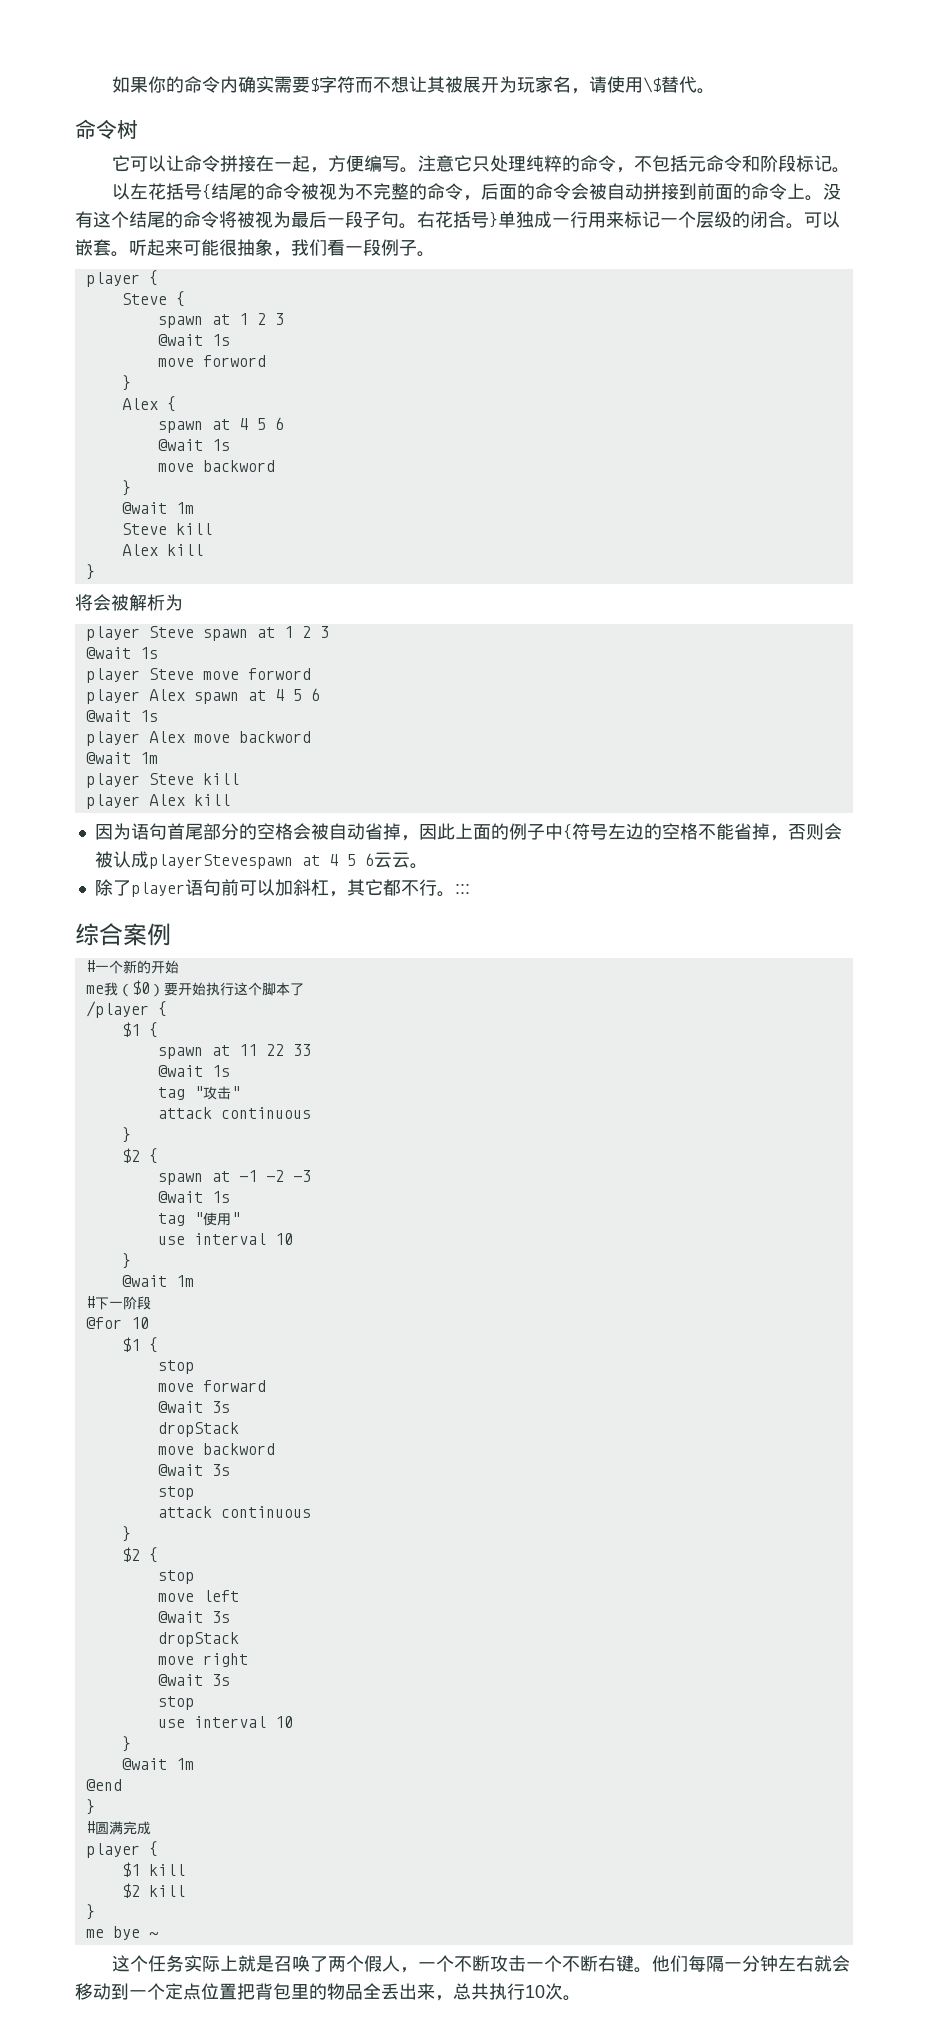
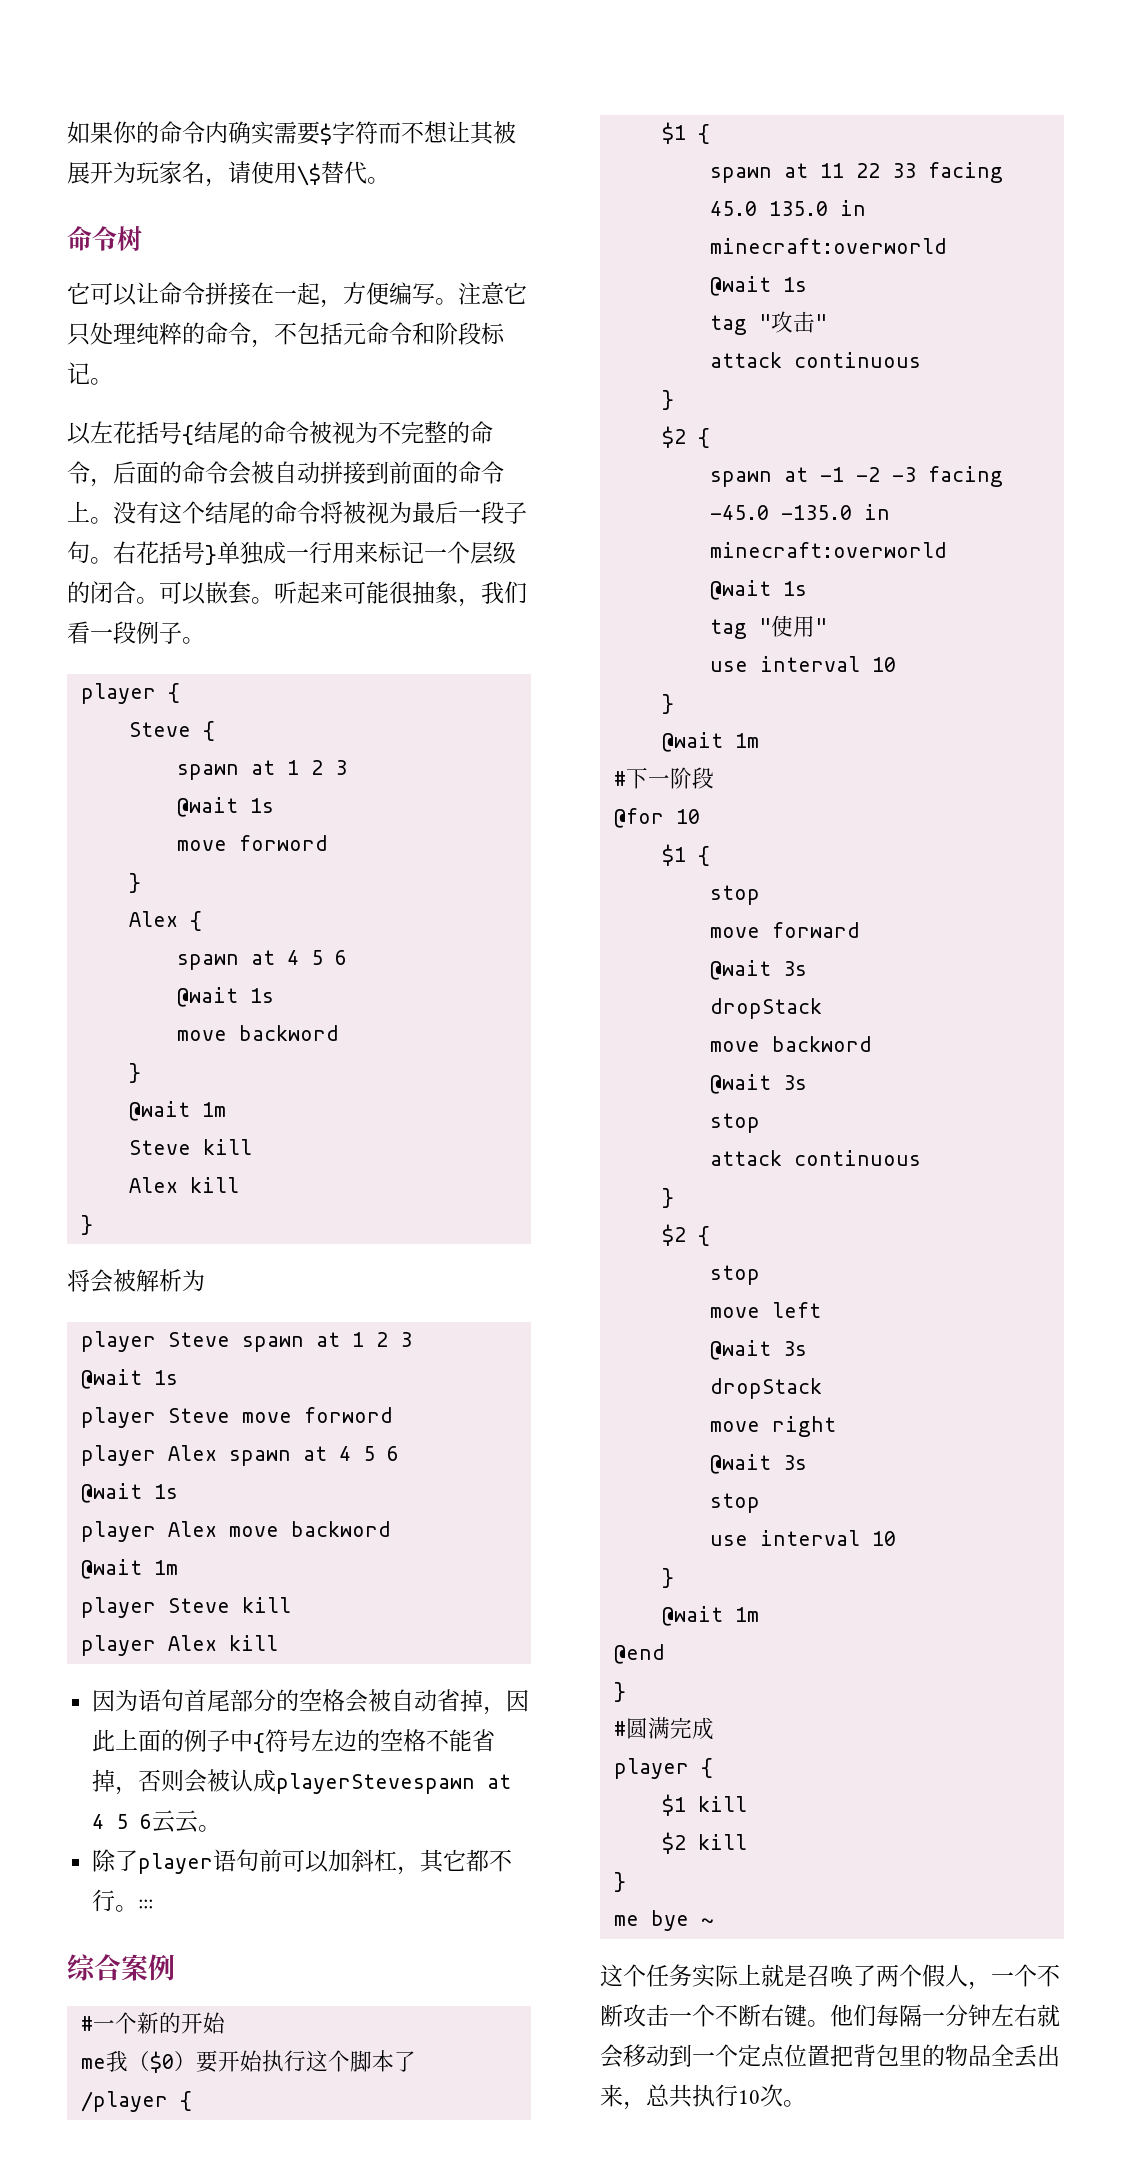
- spawn at 11 22 33
+ spawn at 11 22 33 facing 45.0 135.0 in minecraft:overworld
- spawn at -1 -2 -3
+ spawn at -1 -2 -3 facing -45.0 -135.0 in minecraft:overworld

